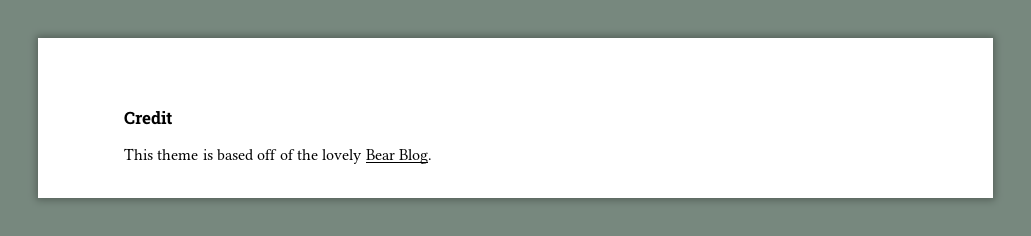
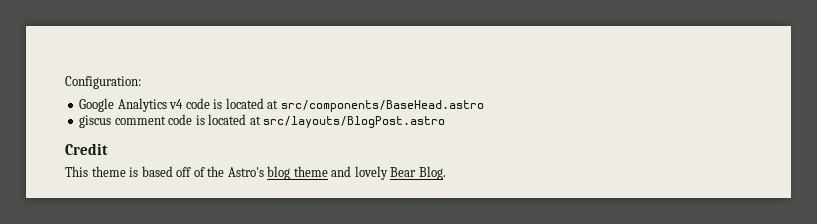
+ Configuration:
+ Google Analytics v4 code is located at src/components/BaseHead.astro
+ giscus comment code is located at src/layouts/BlogPost.astro
- This theme is based off of the lovely Bear Blog.
+ This theme is based off of the Astro's blog theme and lovely Bear Blog.

